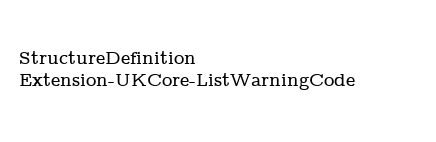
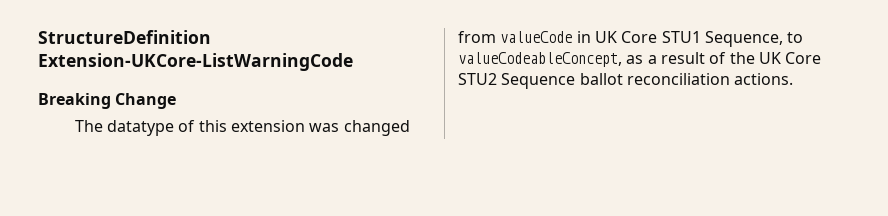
+ Breaking Change
+ The datatype of this extension was changed from valueCode in UK Core STU1 Sequence, to valueCodeableConcept, as a result of the UK Core STU2 Sequence ballot reconciliation actions.

